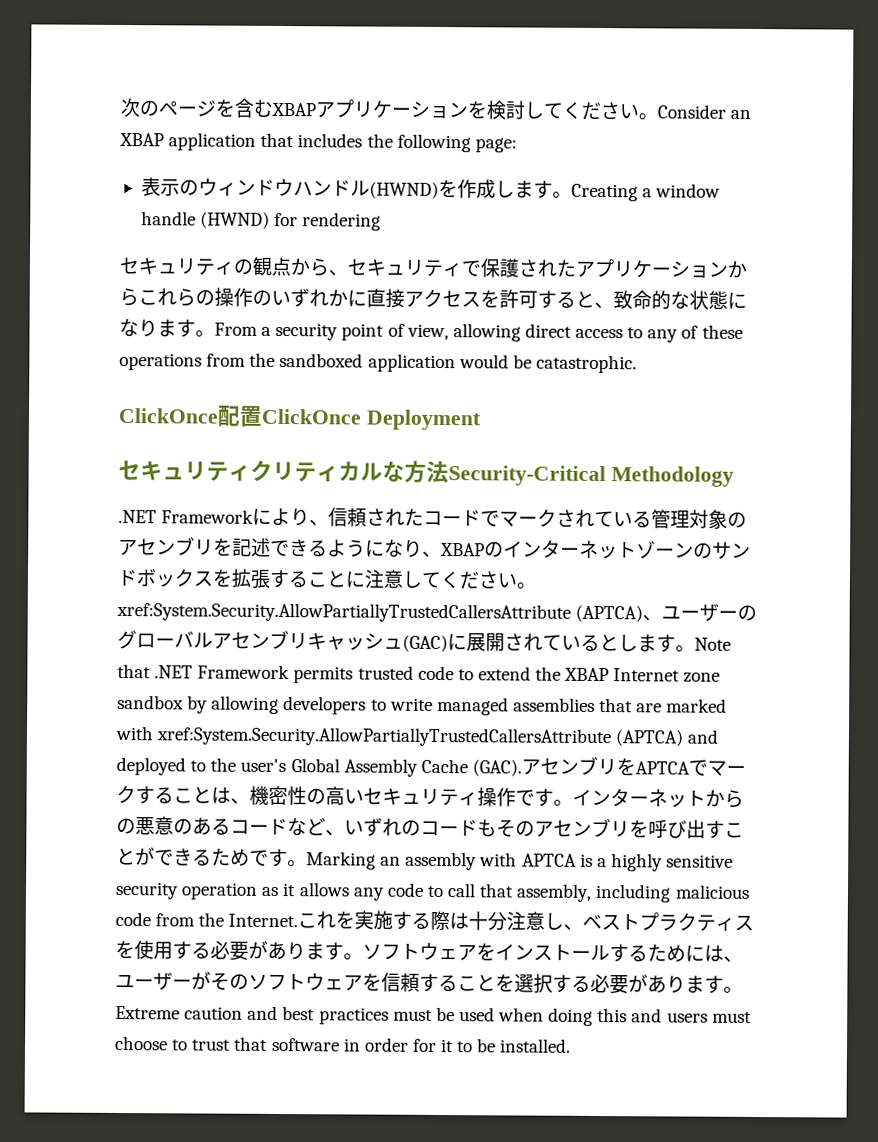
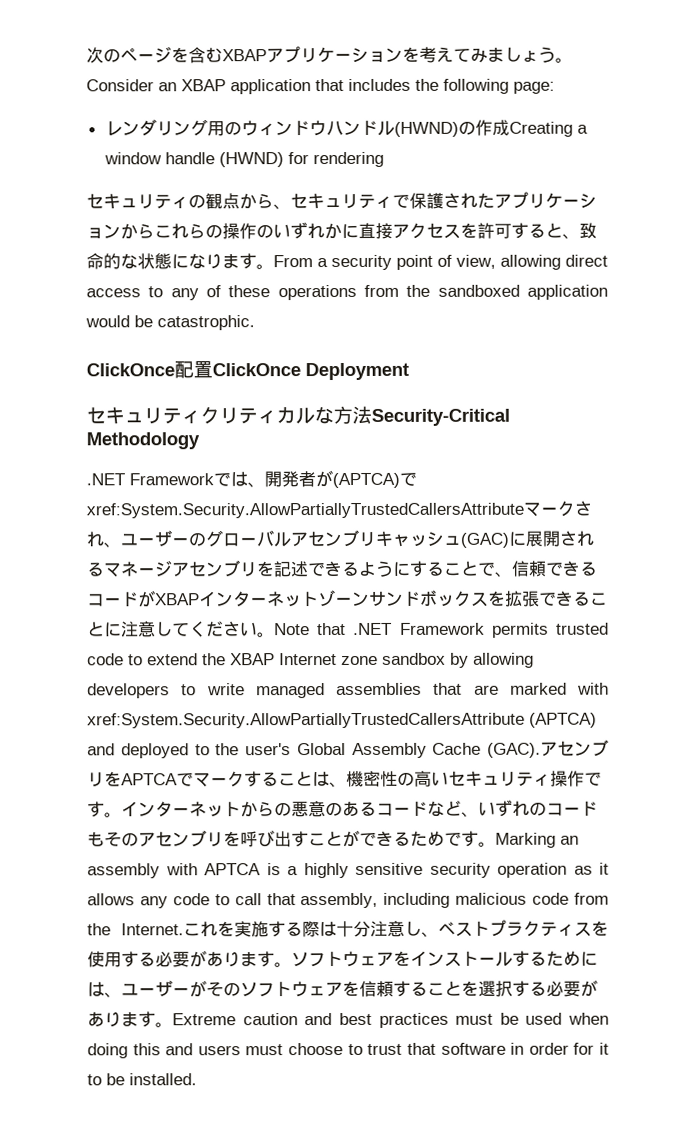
- 次のページを含むXBAPアプリケーションを検討してください。
+ 次のページを含むXBAPアプリケーションを考えてみましょう。
- 表示のウィンドウハンドル(HWND)を作成します。Creating a window handle (HWND) for rendering
+ レンダリング用のウィンドウハンドル(HWND)の作成Creating a window handle (HWND) for rendering
- .NET Frameworkにより、信頼されたコードでマークされている管理対象のアセンブリを記述できるようになり、XBAPのインターネットゾーンのサンドボックスを拡張することに注意してください。xref:System.Security.AllowPartiallyTrustedCallersAttribute (APTCA)、ユーザーのグローバルアセンブリキャッシュ(GAC)に展開されているとします。
+ .NET Frameworkでは、開発者が(APTCA)でxref:System.Security.AllowPartiallyTrustedCallersAttributeマークされ、ユーザーのグローバルアセンブリキャッシュ(GAC)に展開されるマネージアセンブリを記述できるようにすることで、信頼できるコードがXBAPインターネットゾーンサンドボックスを拡張できることに注意してください。

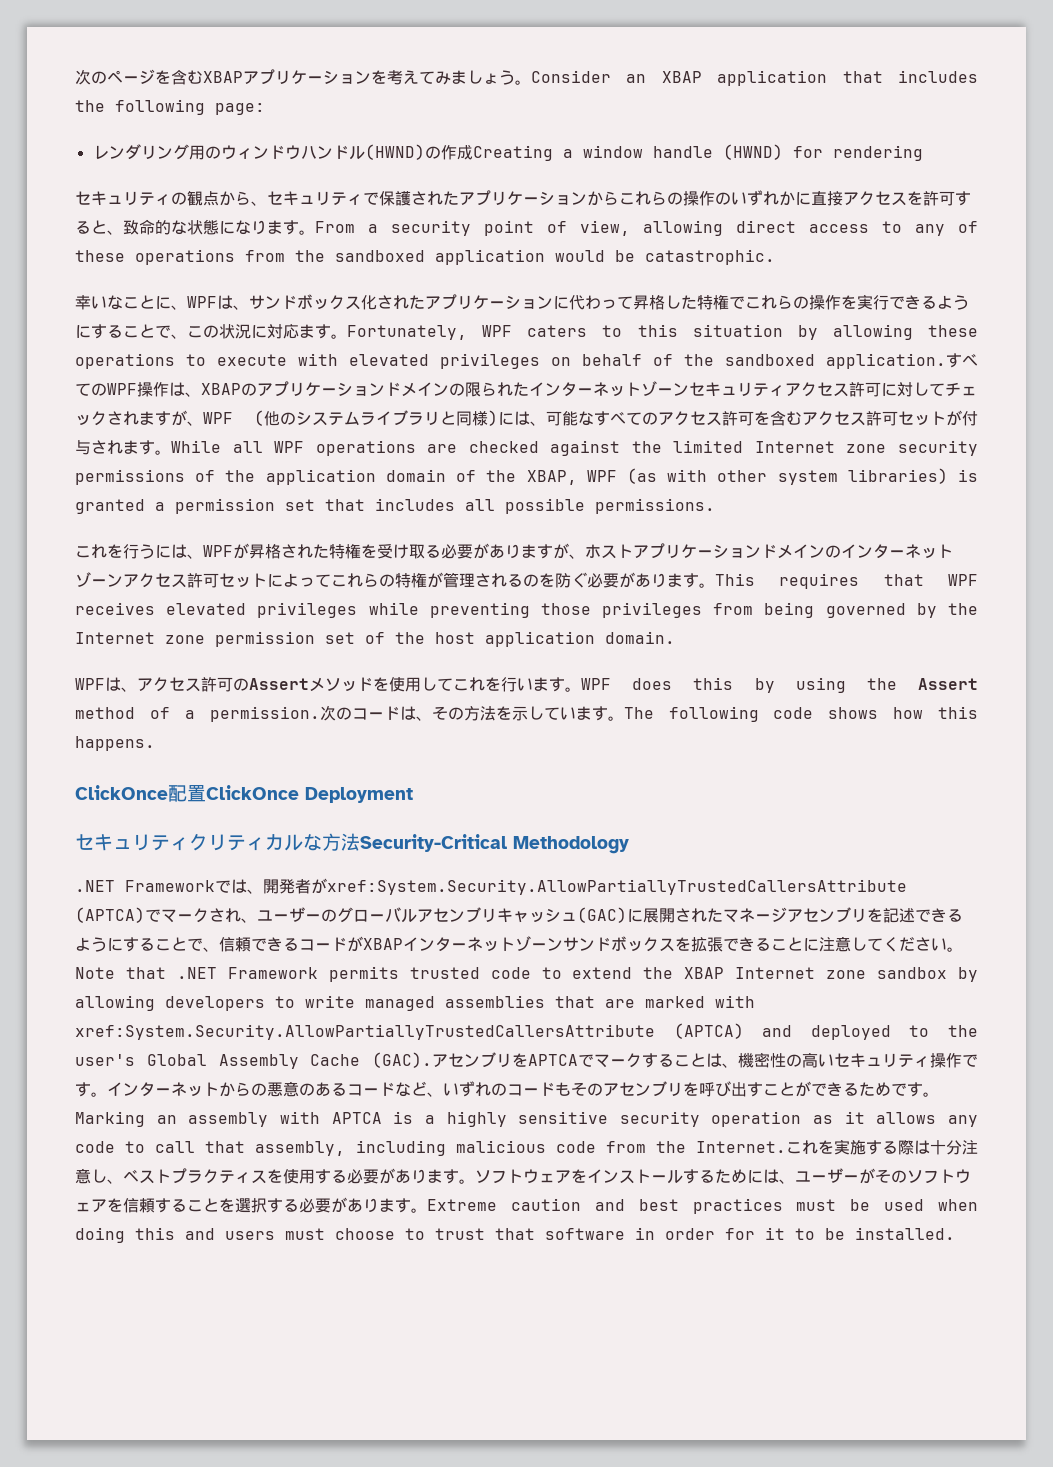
+ 幸いなことに、WPFは、サンドボックス化されたアプリケーションに代わって昇格した特権でこれらの操作を実行できるようにすることで、この状況に対応ます。Fortunately, WPF caters to this situation by allowing these operations to execute with elevated privileges on behalf of the sandboxed application.すべてのWPF操作は、XBAPのアプリケーションドメインの限られたインターネットゾーンセキュリティアクセス許可に対してチェックされますが、WPF (他のシステムライブラリと同様)には、可能なすべてのアクセス許可を含むアクセス許可セットが付与されます。While all WPF operations are checked against the limited Internet zone security permissions of the application domain of the XBAP, WPF (as with other system libraries) is granted a permission set that includes all possible permissions.
+ これを行うには、WPFが昇格された特権を受け取る必要がありますが、ホストアプリケーションドメインのインターネットゾーンアクセス許可セットによってこれらの特権が管理されるのを防ぐ必要があります。This requires that WPF receives elevated privileges while preventing those privileges from being governed by the Internet zone permission set of the host application domain.
+ WPFは、アクセス許可のAssertメソッドを使用してこれを行います。WPF does this by using the Assert method of a permission.次のコードは、その方法を示しています。The following code shows how this happens.
- .NET Frameworkでは、開発者が(APTCA)でxref:System.Security.AllowPartiallyTrustedCallersAttributeマークされ、ユーザーのグローバルアセンブリキャッシュ(GAC)に展開されるマネージアセンブリを記述できるようにすることで、信頼できるコードがXBAPインターネットゾーンサンドボックスを拡張できることに注意してください。
+ .NET Frameworkでは、開発者がxref:System.Security.AllowPartiallyTrustedCallersAttribute (APTCA)でマークされ、ユーザーのグローバルアセンブリキャッシュ(GAC)に展開されたマネージアセンブリを記述できるようにすることで、信頼できるコードがXBAPインターネットゾーンサンドボックスを拡張できることに注意してください。

